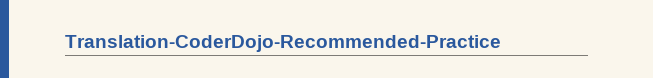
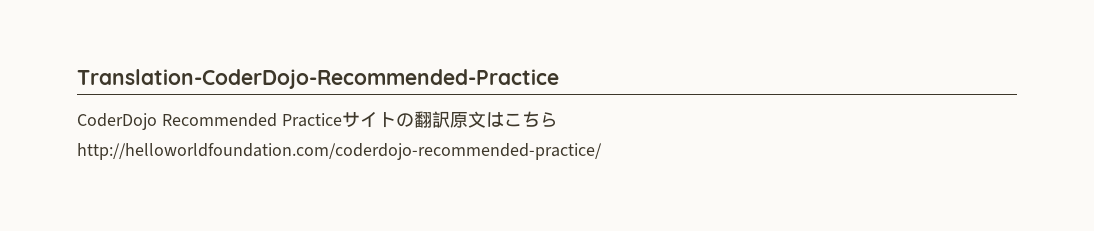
+ CoderDojo Recommended Practiceサイトの翻訳原文はこちらhttp://helloworldfoundation.com/coderdojo-recommended-practice/

